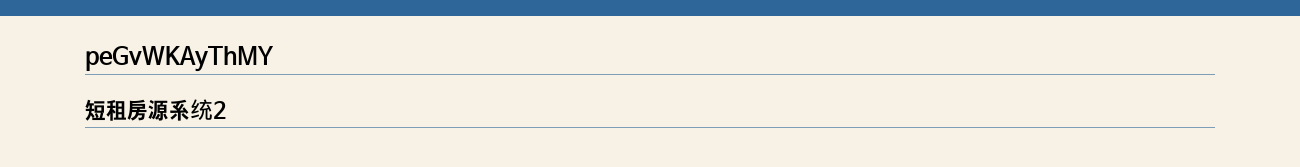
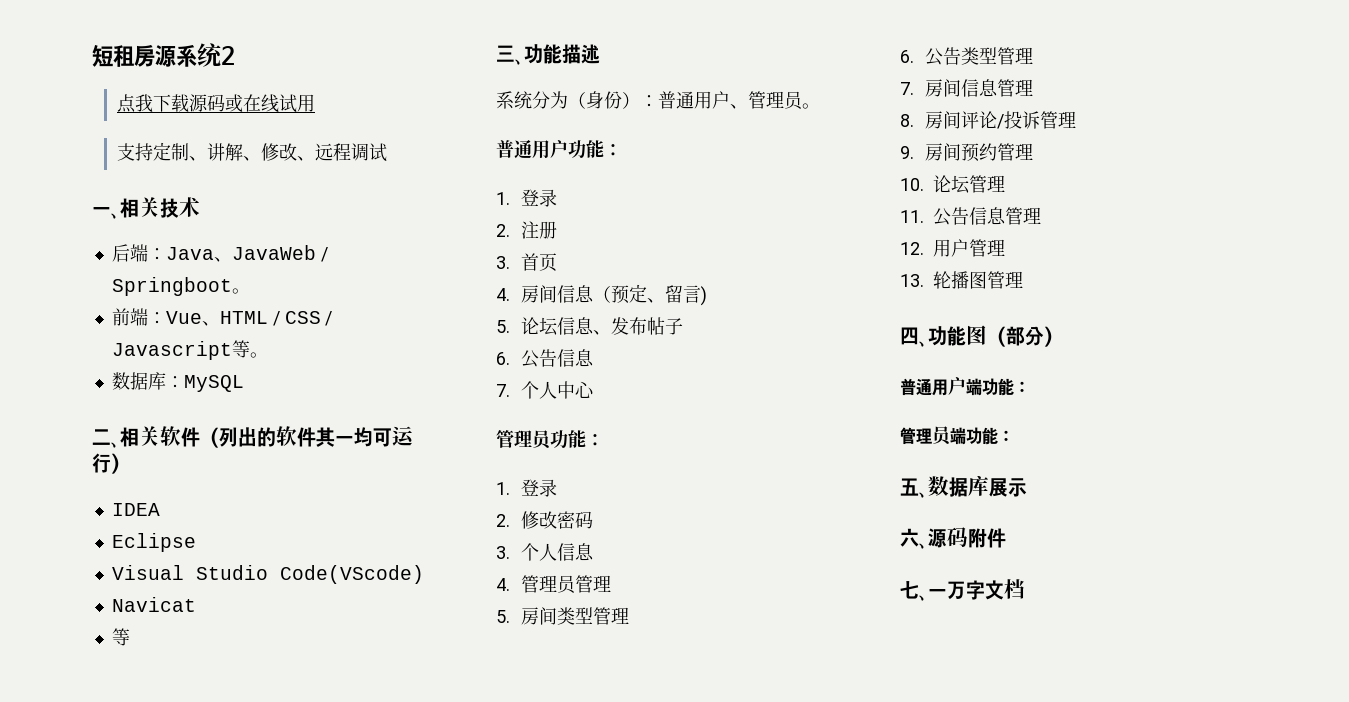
- peGvWKAyThMY
+ 点我下载源码或在线试用
+ 支持定制、讲解、修改、远程调试
+ 一、相关技术
+ 后端：Java、JavaWeb / Springboot。
+ 前端：Vue、HTML / CSS / Javascript等。
+ 数据库：MySQL
+ 二、相关软件（列出的软件其一均可运行）
+ IDEA
+ Eclipse
+ Visual Studio Code(VScode)
+ Navicat
+ 等
+ 三、功能描述
+ 系统分为（身份）：普通用户、管理员。
+ 普通用户功能：
+ 1.登录
+ 2.注册
+ 3.首页
+ 4.房间信息（预定、留言)
+ 5.论坛信息、发布帖子
+ 6.公告信息
+ 7.个人中心
+ 管理员功能：
+ 1.登录
+ 2.修改密码
+ 3.个人信息
+ 4.管理员管理
+ 5.房间类型管理
+ 6.公告类型管理
+ 7.房间信息管理
+ 8.房间评论/投诉管理
+ 9.房间预约管理
+ 10.论坛管理
+ 11.公告信息管理
+ 12.用户管理
+ 13.轮播图管理
+ 四、功能图（部分）
+ 普通用户端功能：
+ 管理员端功能：
+ 五、数据库展示
+ 六、源码附件
+ 七、一万字文档

